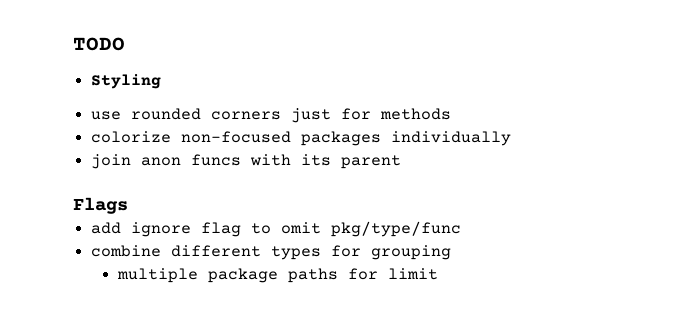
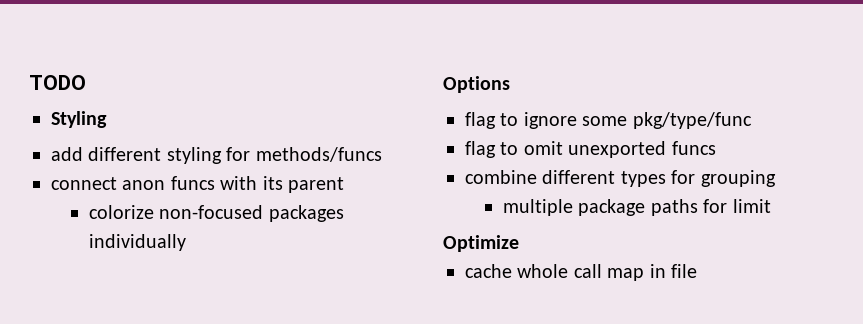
- use rounded corners just for methods
+ add different styling for methods/funcs
+ connect anon funcs with its parent
  colorize non-focused packages individually
- join anon funcs with its parent
- Flags
- add ignore flag to omit pkg/type/func
+ Options
+ flag to ignore some pkg/type/func
+ flag to omit unexported funcs
+ Optimize
+ cache whole call map in file

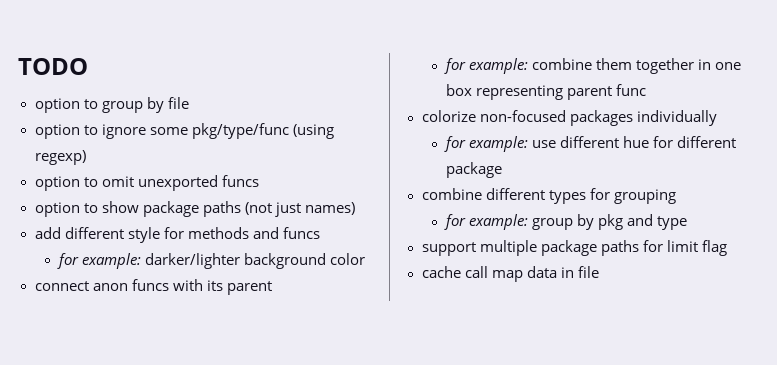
- Styling
- add different styling for methods/funcs
+ option to group by file
+ option to ignore some pkg/type/func (using regexp)
+ option to omit unexported funcs
+ option to show package paths (not just names)
+ add different style for methods and funcs
+ for example: darker/lighter background color
+ for example: combine them together in one box representing parent func
  colorize non-focused packages individually
- Options
- flag to ignore some pkg/type/func
- flag to omit unexported funcs
+ for example: use different hue for different package
- multiple package paths for limit
- Optimize
+ for example: group by pkg and type
+ support multiple package paths for limit flag
- cache whole call map in file
+ cache call map data in file

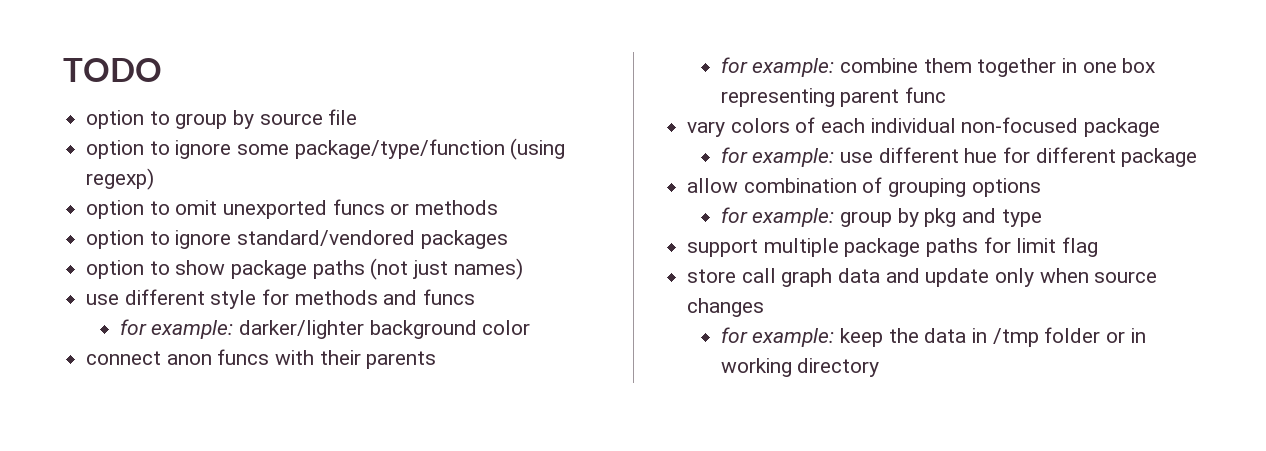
- option to group by file
+ option to group by source file
- option to ignore some pkg/type/func (using regexp)
+ option to ignore some package/type/function (using regexp)
- option to omit unexported funcs
+ option to omit unexported funcs or methods
+ option to ignore standard/vendored packages
- add different style for methods and funcs
+ use different style for methods and funcs
- connect anon funcs with its parent
+ connect anon funcs with their parents
- colorize non-focused packages individually
+ vary colors of each individual non-focused package
- combine different types for grouping
+ allow combination of grouping options
- cache call map data in file
+ store call graph data and update only when source changes
+ for example: keep the data in /tmp folder or in working directory

